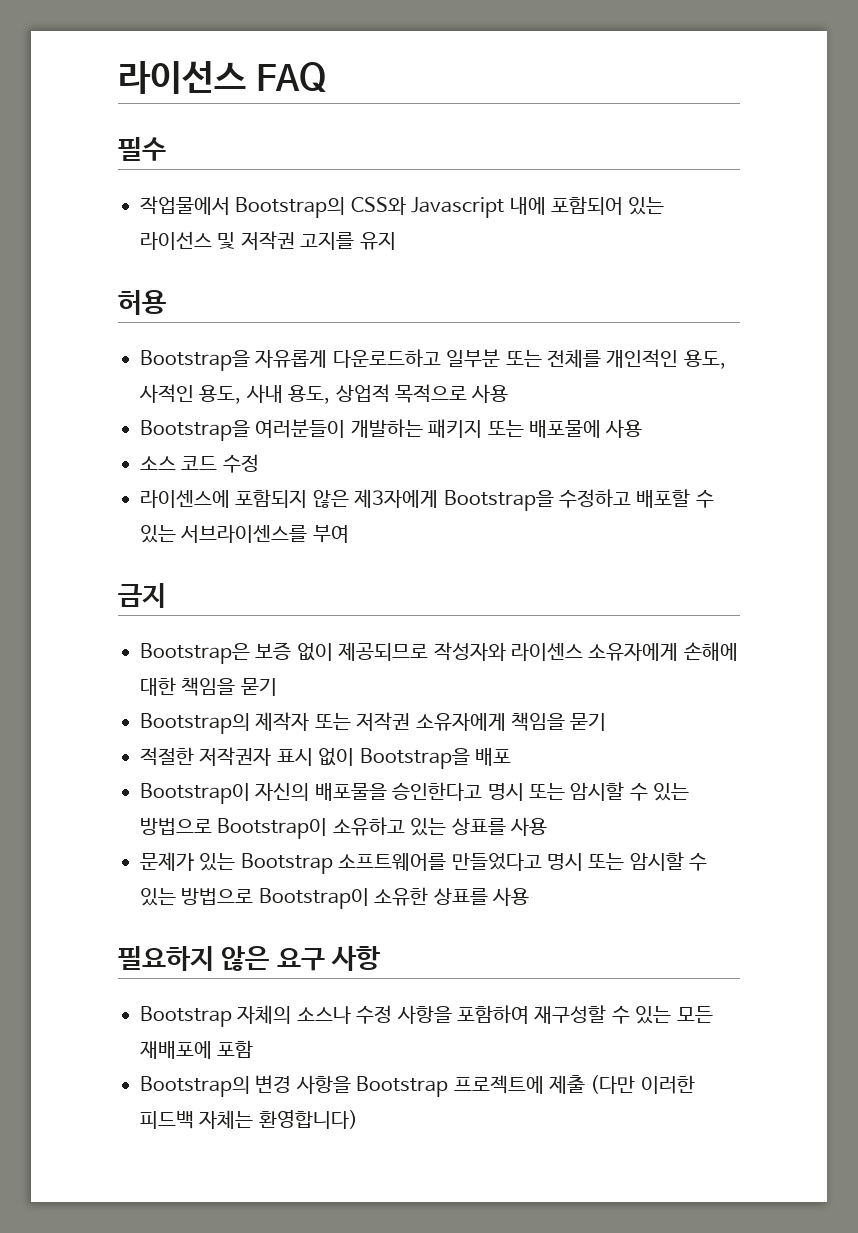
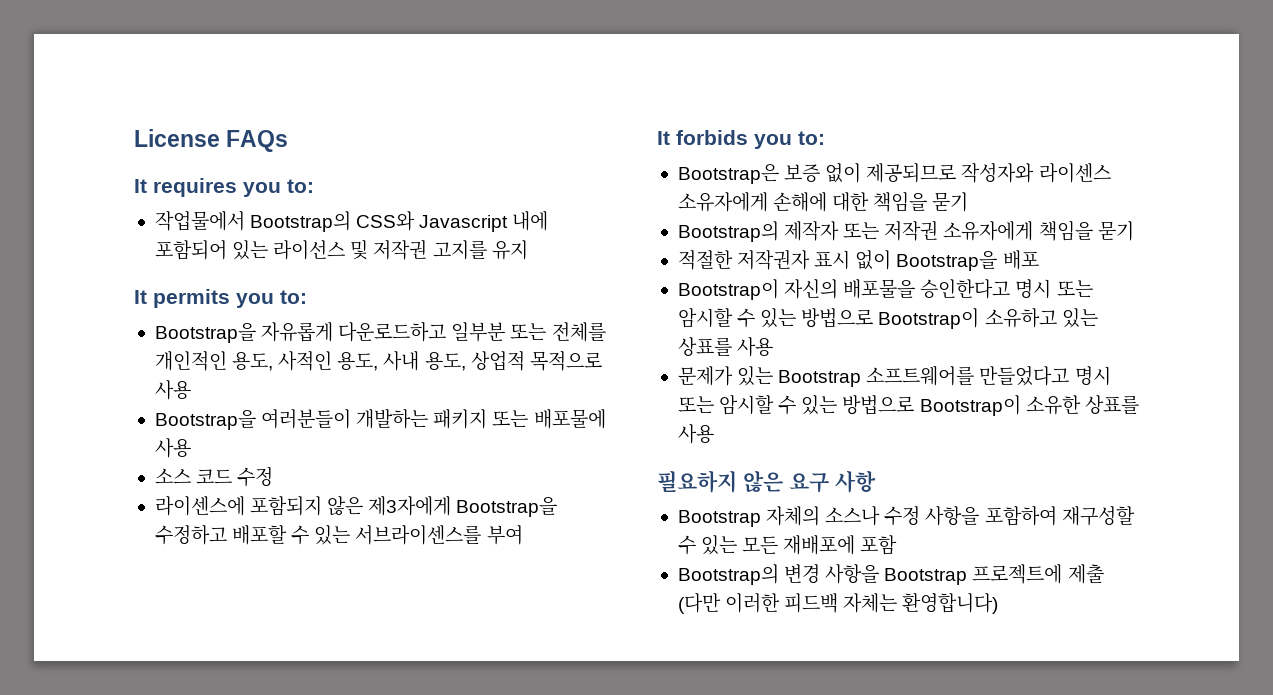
- 라이선스 FAQ
- 필수
+ License FAQs
+ It requires you to:
- 허용
+ It permits you to:
- 금지
+ It forbids you to:

